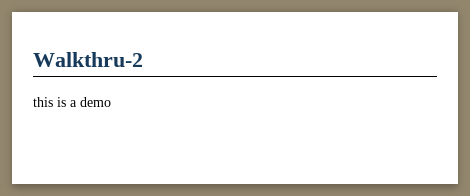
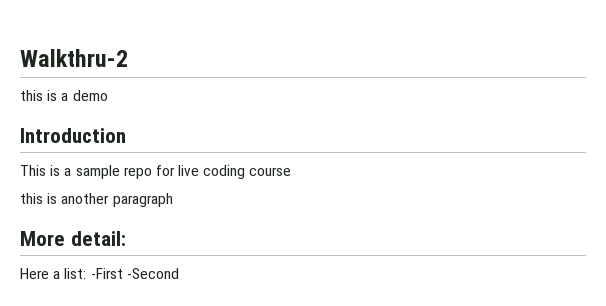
+ Introduction
+ This is a sample repo for live coding course
+ this is another paragraph
+ More detail:
+ Here a list: -First -Second

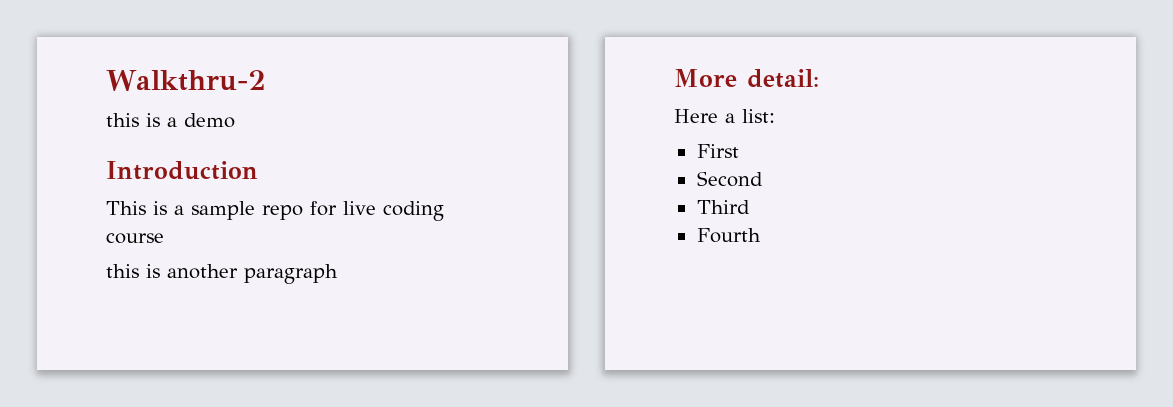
- Here a list: -First -Second
+ Here a list:
+ First
+ Second
+ Third
+ Fourth

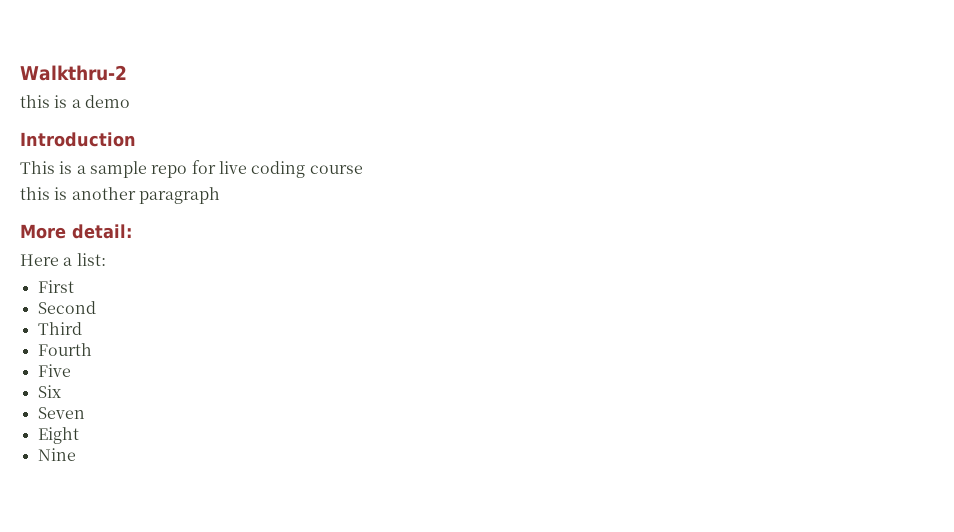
+ Five
+ Six
+ Seven
+ Eight
+ Nine

